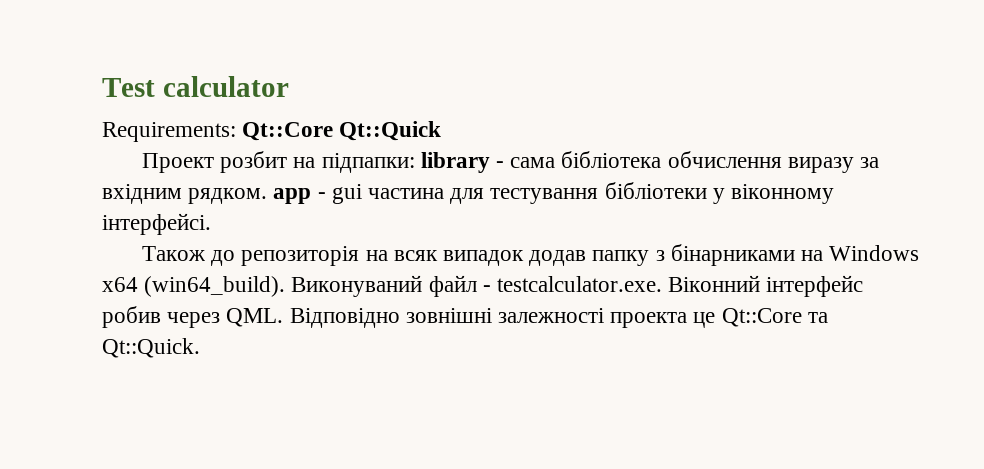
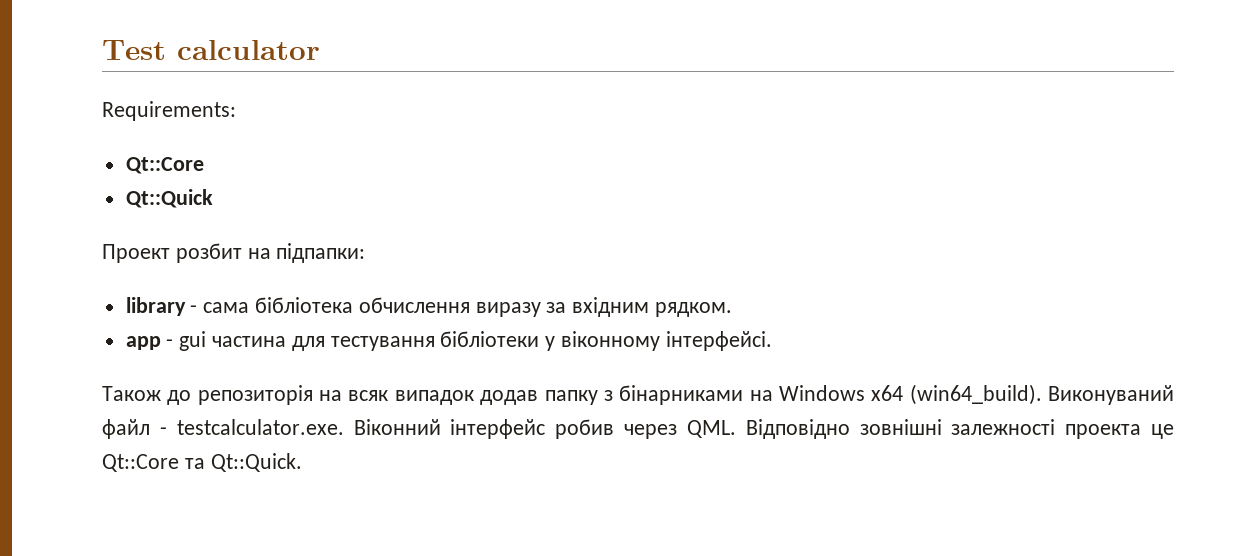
- Requirements: Qt::Core Qt::Quick
+ Requirements:
+ Qt::Core
+ Qt::Quick
- Проект розбит на підпапки: library - сама бібліотека обчислення виразу за вхідним рядком. app - gui частина для тестування бібліотеки у віконному інтерфейсі.
+ Проект розбит на підпапки:
+ library - сама бібліотека обчислення виразу за вхідним рядком.
+ app - gui частина для тестування бібліотеки у віконному інтерфейсі.

